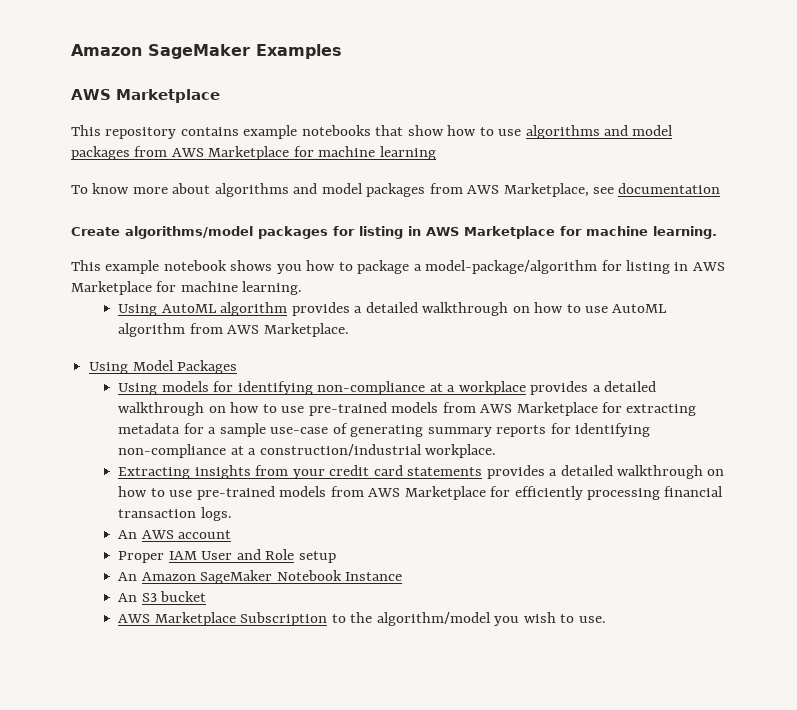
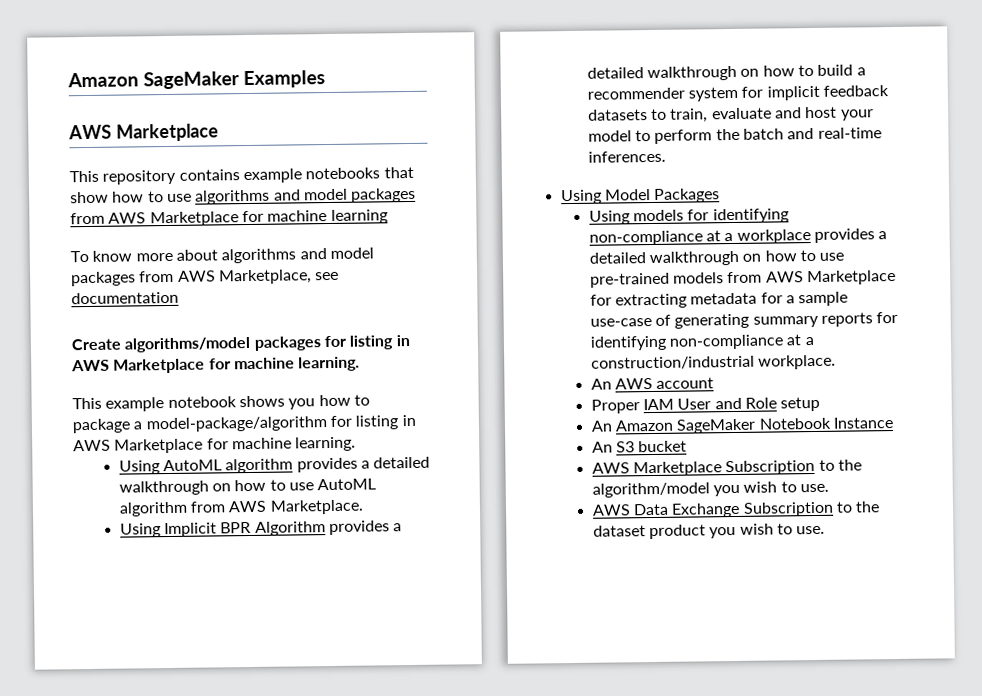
+ Using Implicit BPR Algorithm provides a detailed walkthrough on how to build a recommender system for implicit feedback datasets to train, evaluate and host your model to perform the batch and real-time inferences.
- Extracting insights from your credit card statements provides a detailed walkthrough on how to use pre-trained models from AWS Marketplace for efficiently processing financial transaction logs.
+ AWS Data Exchange Subscription to the dataset product you wish to use.

